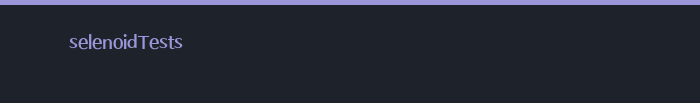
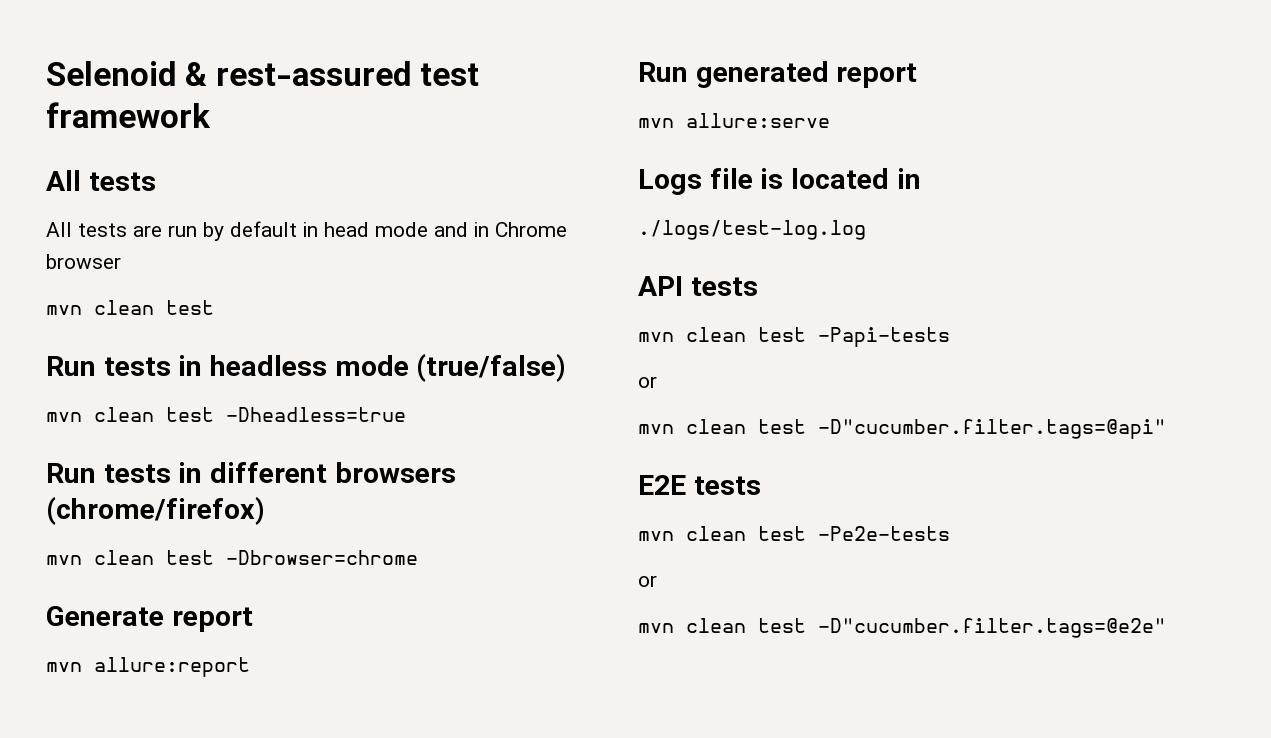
- selenoidTests
+ Selenoid & rest-assured test framework
+ All tests
+ All tests are run by default in head mode and in Chrome browser
+ mvn clean test
+ Run tests in headless mode (true/false)
+ mvn clean test -Dheadless=true
+ Run tests in different browsers (chrome/firefox)
+ mvn clean test -Dbrowser=chrome
+ Generate report
+ mvn allure:report
+ Run generated report
+ mvn allure:serve
+ Logs file is located in
+ ./logs/test-log.log
+ API tests
+ mvn clean test -Papi-tests
+ or
+ mvn clean test -D"cucumber.filter.tags=@api"
+ E2E tests
+ mvn clean test -Pe2e-tests
+ or
+ mvn clean test -D"cucumber.filter.tags=@e2e"

